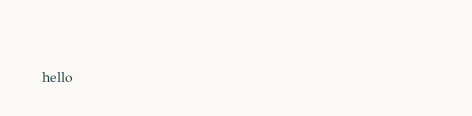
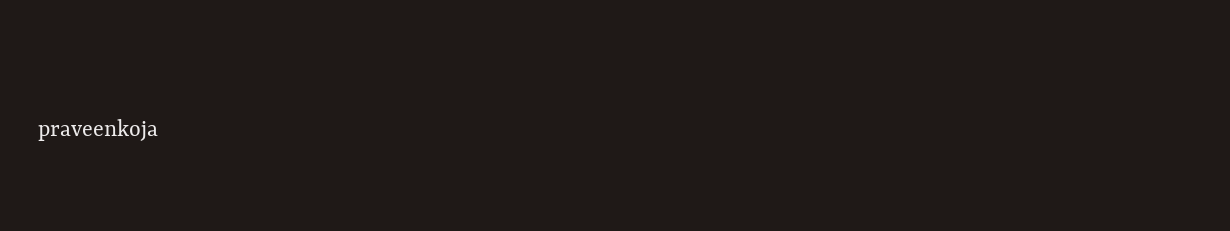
- hello
+ praveenkoja

